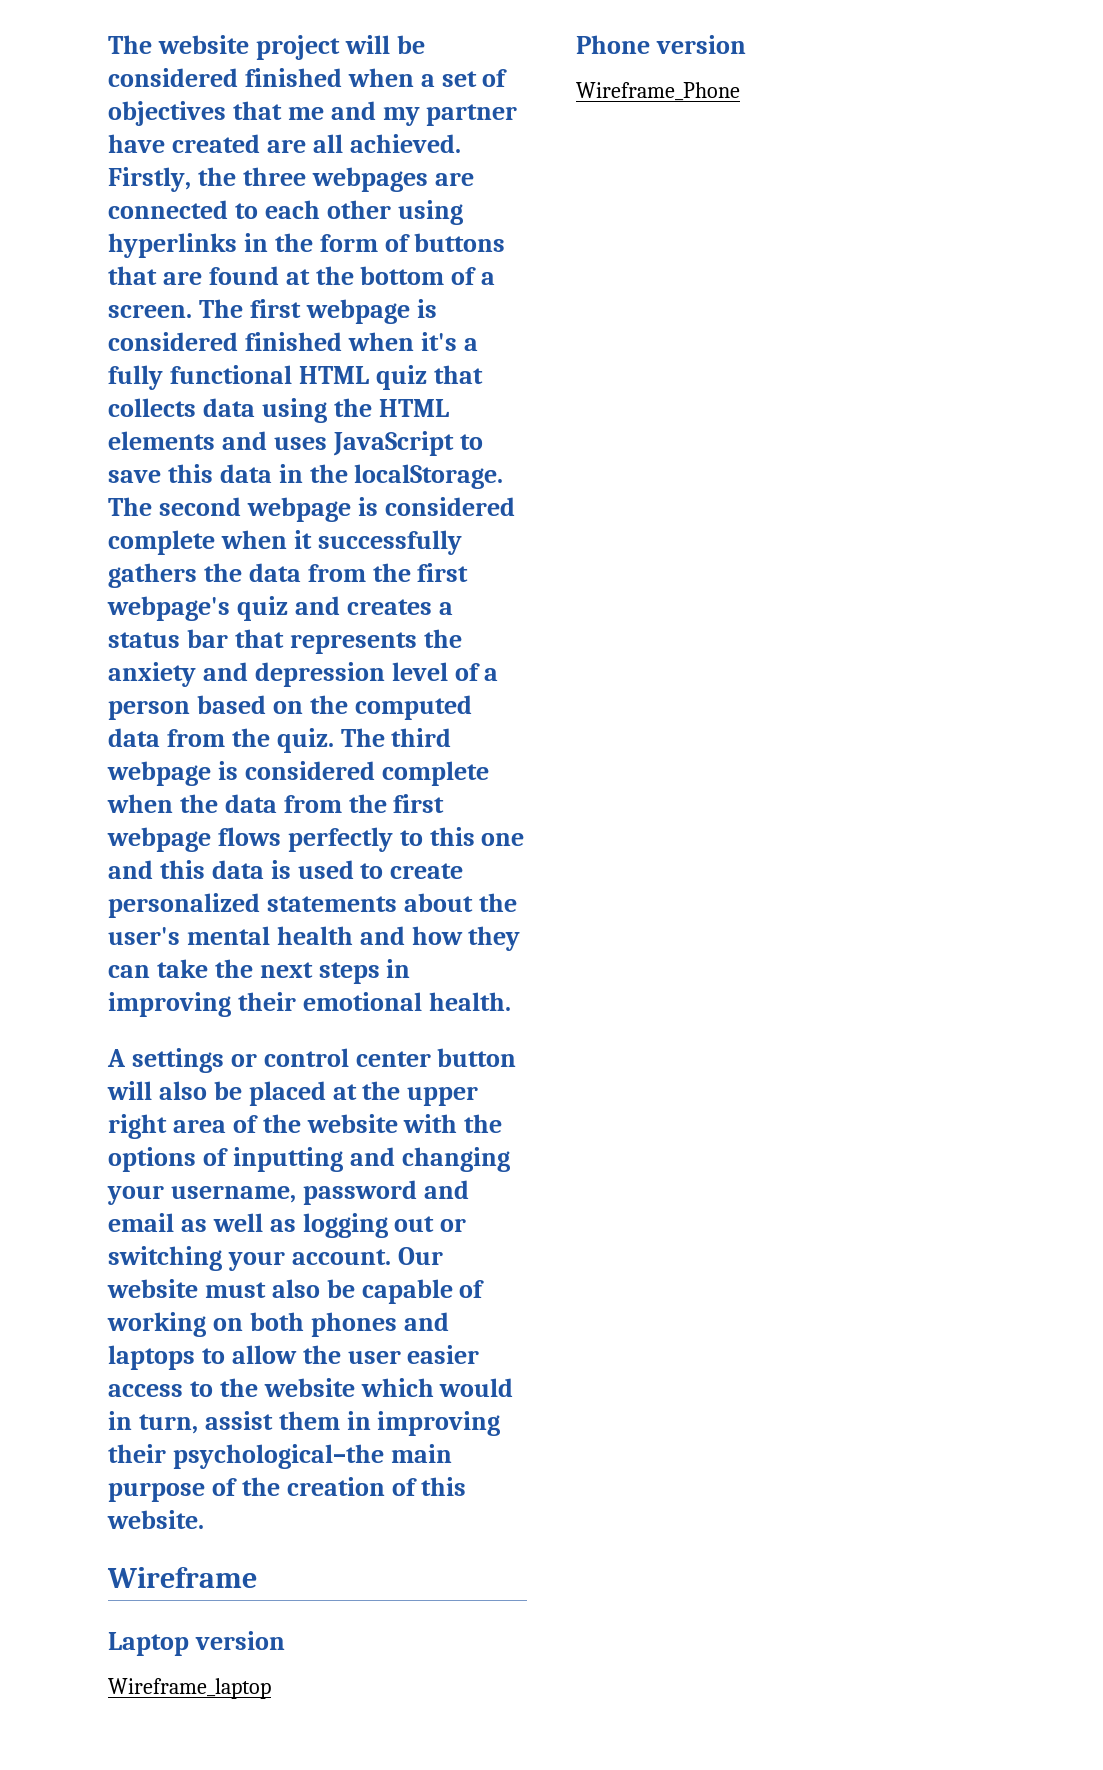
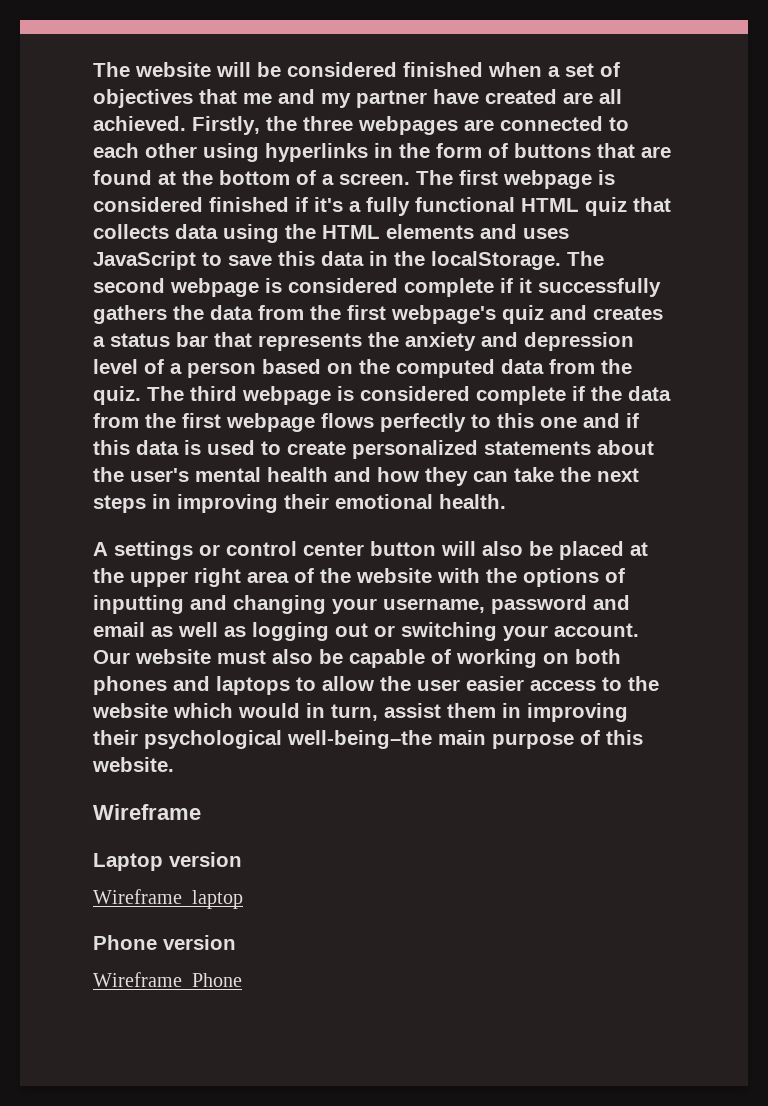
- The website project will be considered finished when a set of objectives that me and my partner have created are all achieved.
+ The website will be considered finished when a set of objectives that me and my partner have created are all achieved.
- The first webpage is considered finished when it's a fully functional HTML quiz that collects data using the HTML elements and uses JavaScript to save this data in the localStorage.
+ The first webpage is considered finished if it's a fully functional HTML quiz that collects data using the HTML elements and uses JavaScript to save this data in the localStorage.
- The second webpage is considered complete when it successfully gathers the data from the first webpage's quiz and creates a status bar that represents the anxiety and depression level of a person based on the computed data from the quiz.
+ The second webpage is considered complete if it successfully gathers the data from the first webpage's quiz and creates a status bar that represents the anxiety and depression level of a person based on the computed data from the quiz.
- The third webpage is considered complete when the data from the first webpage flows perfectly to this one and this data is used to create personalized statements about the user's mental health and how they can take the next steps in improving their emotional health.
+ The third webpage is considered complete if the data from the first webpage flows perfectly to this one and if this data is used to create personalized statements about the user's mental health and how they can take the next steps in improving their emotional health.
- Our website must also be capable of working on both phones and laptops to allow the user easier access to the website which would in turn, assist them in improving their psychological–the main purpose of the creation of this website.
+ Our website must also be capable of working on both phones and laptops to allow the user easier access to the website which would in turn, assist them in improving their psychological well-being–the main purpose of this website.

